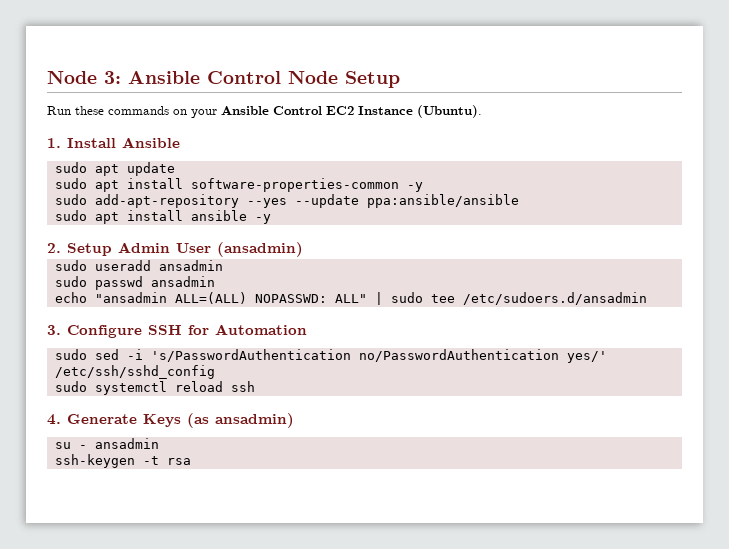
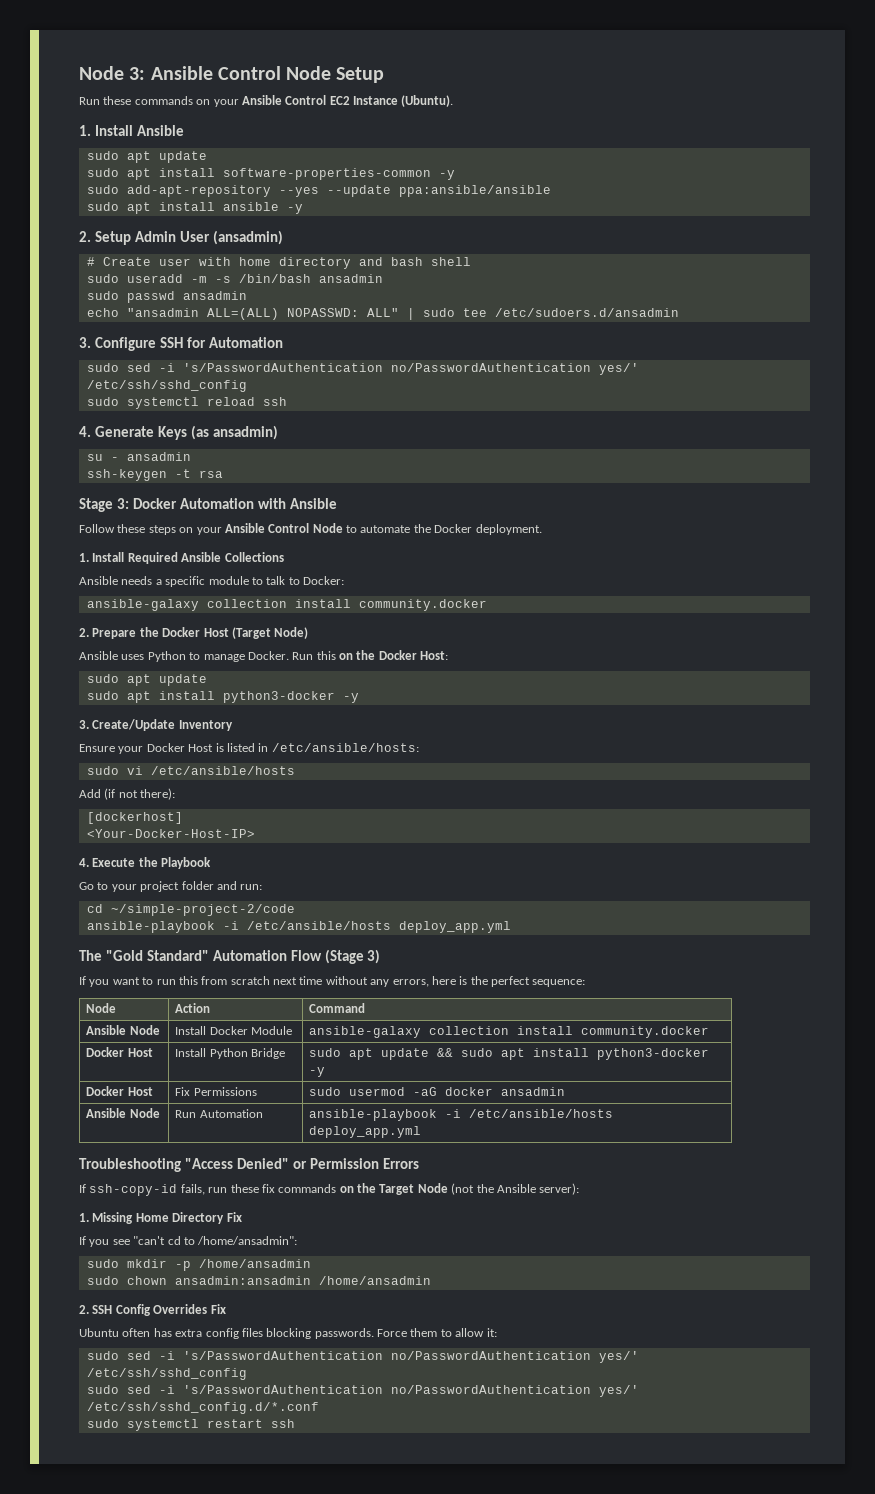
+ # Create user with home directory and bash shell
- sudo useradd ansadmin
+ sudo useradd -m -s /bin/bash ansadmin
+ Stage 3: Docker Automation with Ansible
+ Follow these steps on your Ansible Control Node to automate the Docker deployment.
+ 1. Install Required Ansible Collections
+ Ansible needs a specific module to talk to Docker:
+ ansible-galaxy collection install community.docker
+ 2. Prepare the Docker Host (Target Node)
+ Ansible uses Python to manage Docker. Run this on the Docker Host:
+ sudo apt update
+ sudo apt install python3-docker -y
+ 3. Create/Update Inventory
+ Ensure your Docker Host is listed in /etc/ansible/hosts:
+ sudo vi /etc/ansible/hosts
+ Add (if not there):
+ [dockerhost]
+ <Your-Docker-Host-IP>
+ 4. Execute the Playbook
+ Go to your project folder and run:
+ cd ~/simple-project-2/code
+ ansible-playbook -i /etc/ansible/hosts deploy_app.yml
+ The "Gold Standard" Automation Flow (Stage 3)
+ If you want to run this from scratch next time without any errors, here is the perfect sequence:
+ Node | Action | Command
+ Ansible Node | Install Docker Module | ansible-galaxy collection install community.docker
+ Docker Host | Install Python Bridge | sudo apt update && sudo apt install python3-docker -y
+ Docker Host | Fix Permissions | sudo usermod -aG docker ansadmin
+ Ansible Node | Run Automation | ansible-playbook -i /etc/ansible/hosts deploy_app.yml
+ Troubleshooting "Access Denied" or Permission Errors
+ If ssh-copy-id fails, run these fix commands on the Target Node (not the Ansible server):
+ 1. Missing Home Directory Fix
+ If you see "can't cd to /home/ansadmin":
+ sudo mkdir -p /home/ansadmin
+ sudo chown ansadmin:ansadmin /home/ansadmin
+ 2. SSH Config Overrides Fix
+ Ubuntu often has extra config files blocking passwords. Force them to allow it:
+ sudo sed -i 's/PasswordAuthentication no/PasswordAuthentication yes/' /etc/ssh/sshd_config
+ sudo sed -i 's/PasswordAuthentication no/PasswordAuthentication yes/' /etc/ssh/sshd_config.d/*.conf
+ sudo systemctl restart ssh

